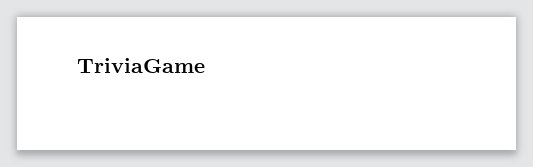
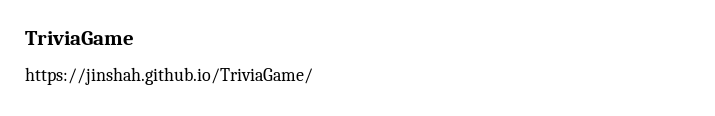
+ https://jinshah.github.io/TriviaGame/

